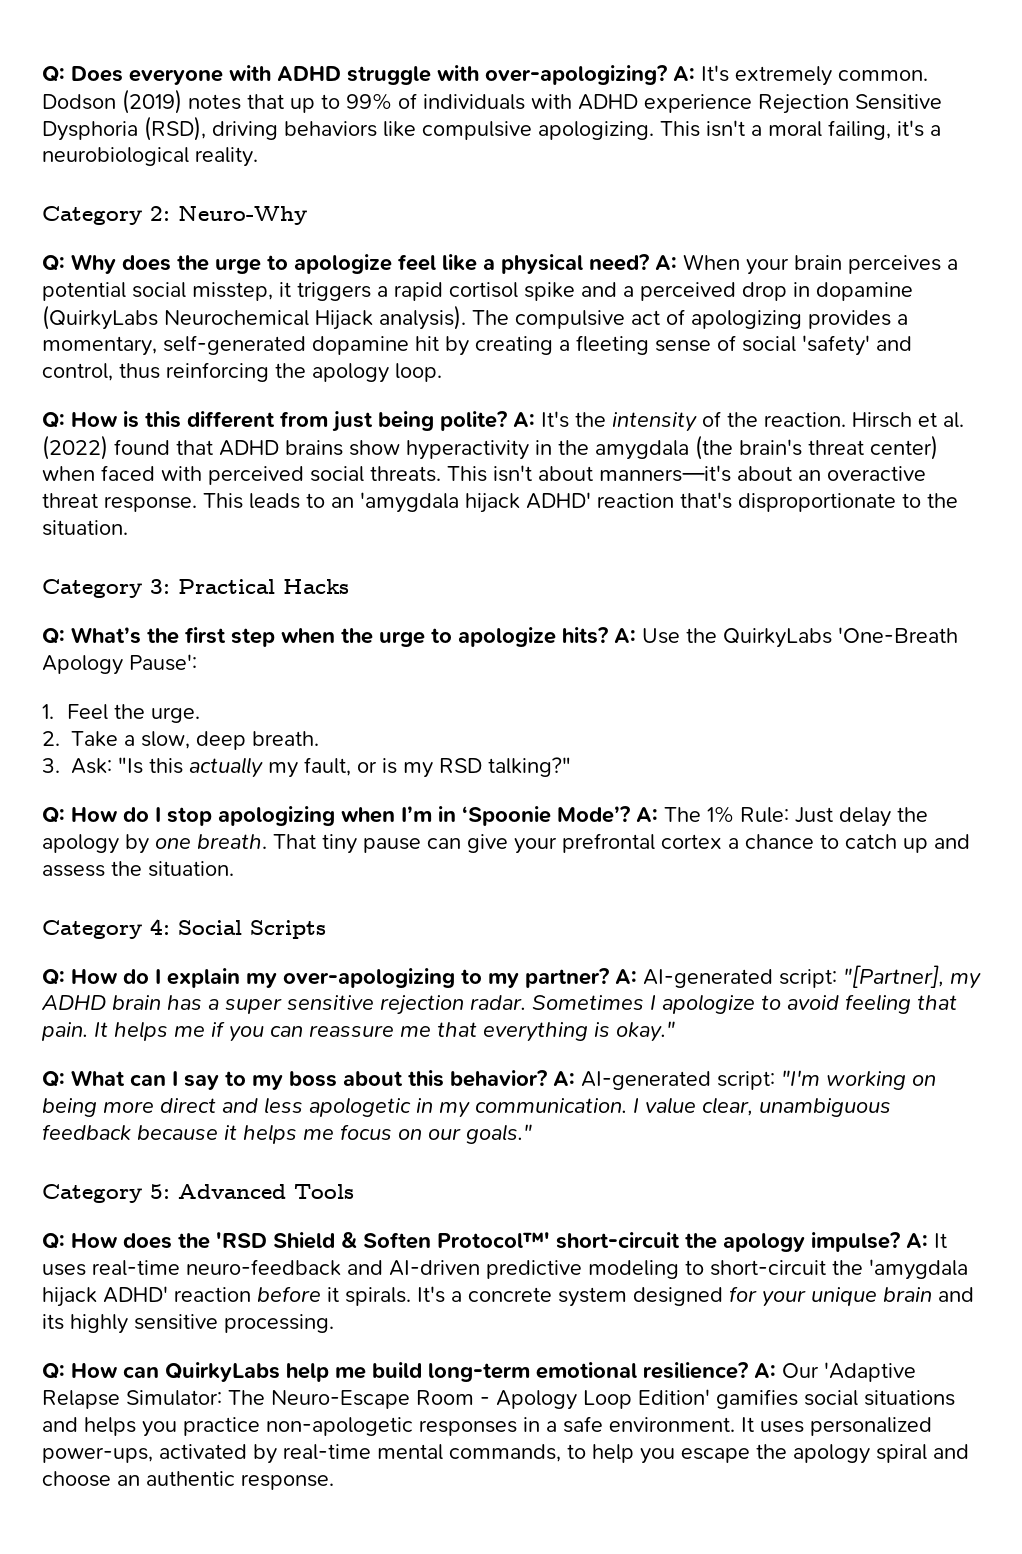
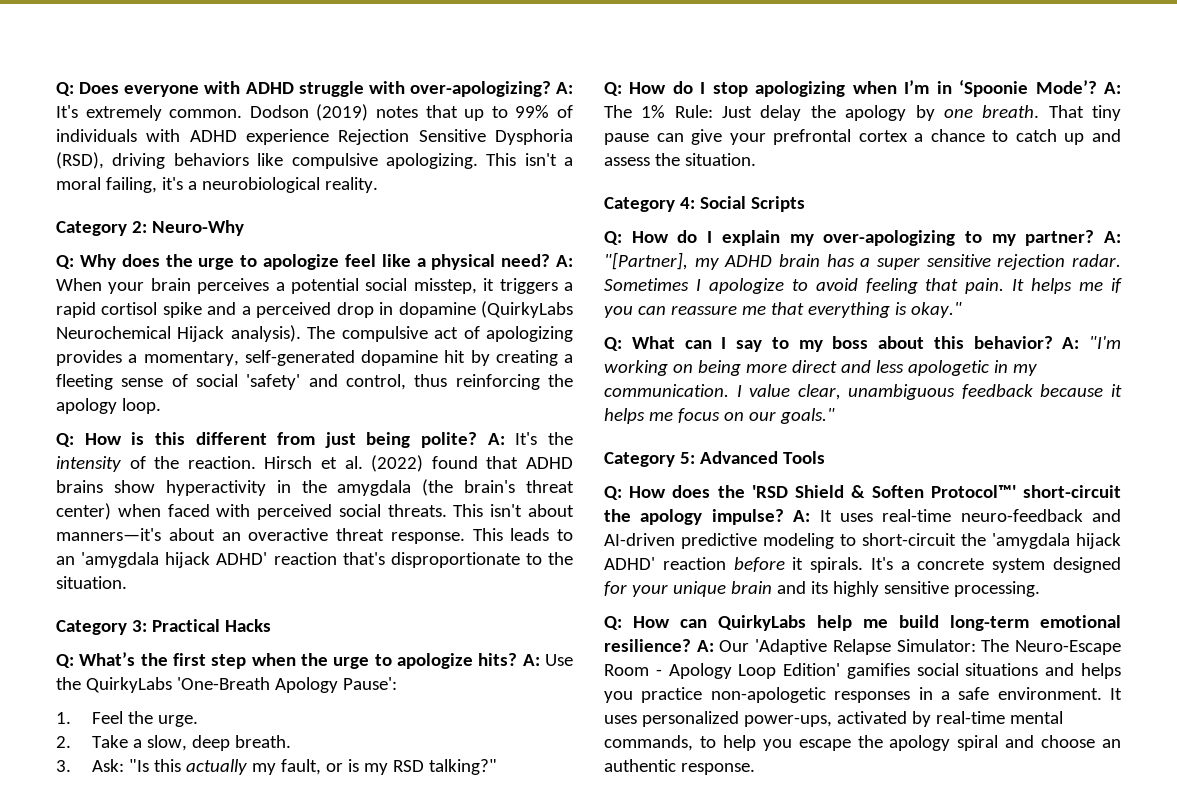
- A: AI-generated script: "[Partner], my ADHD brain has a super sensitive rejection radar.
+ A: "[Partner], my ADHD brain has a super sensitive rejection radar.
- A: AI-generated script: "I'm working on being more direct and less apologetic in my communication.
+ A: "I'm working on being more direct and less apologetic in my communication.

